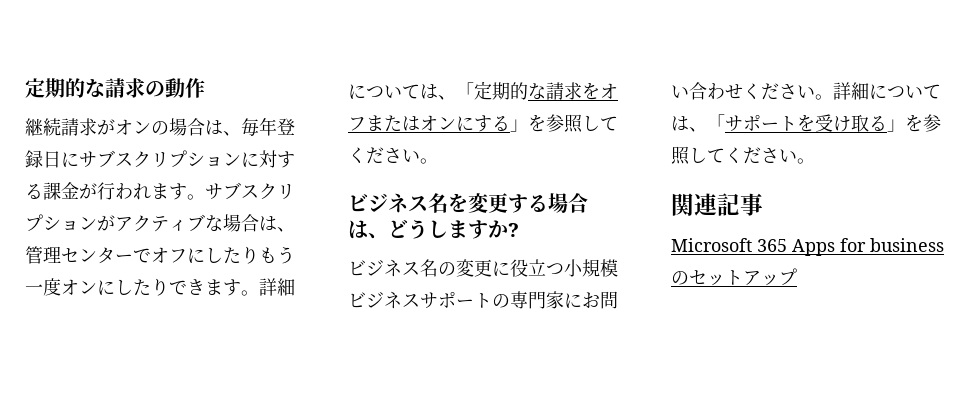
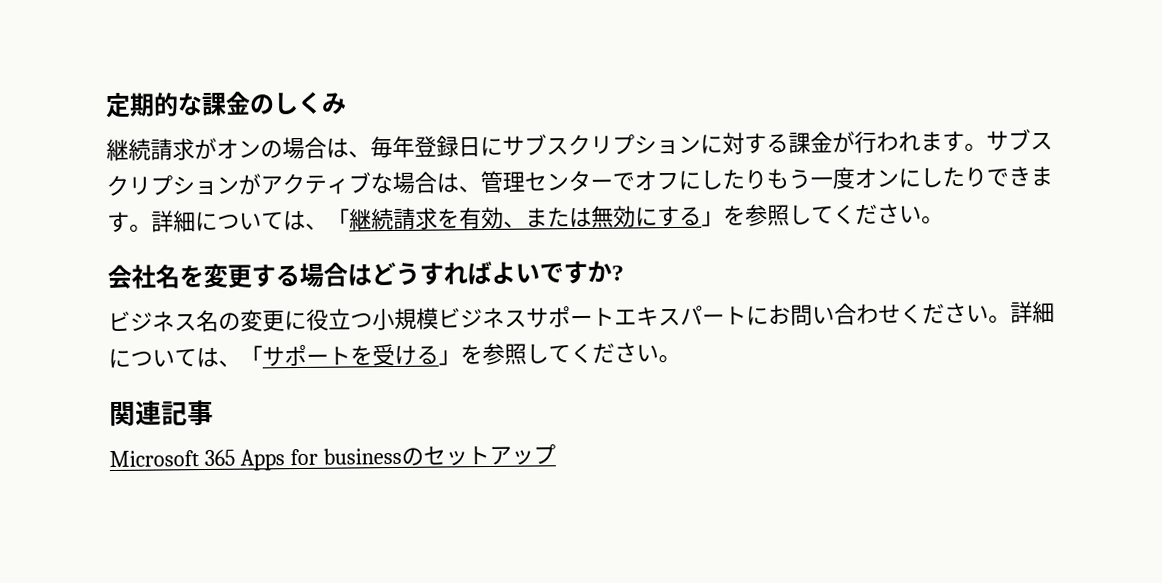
- 定期的な請求の動作
+ 定期的な課金のしくみ
- 詳細については、「定期的な請求をオフまたはオンにする」を参照してください。
+ 詳細については、「継続請求を有効、または無効にする」を参照してください。
- ビジネス名を変更する場合は、どうしますか?
+ 会社名を変更する場合はどうすればよいですか?
- ビジネス名の変更に役立つ小規模ビジネスサポートの専門家にお問い合わせください。
+ ビジネス名の変更に役立つ小規模ビジネスサポートエキスパートにお問い合わせください。
- 詳細については、「サポートを受け取る」を参照してください。
+ 詳細については、「サポートを受ける」を参照してください。

